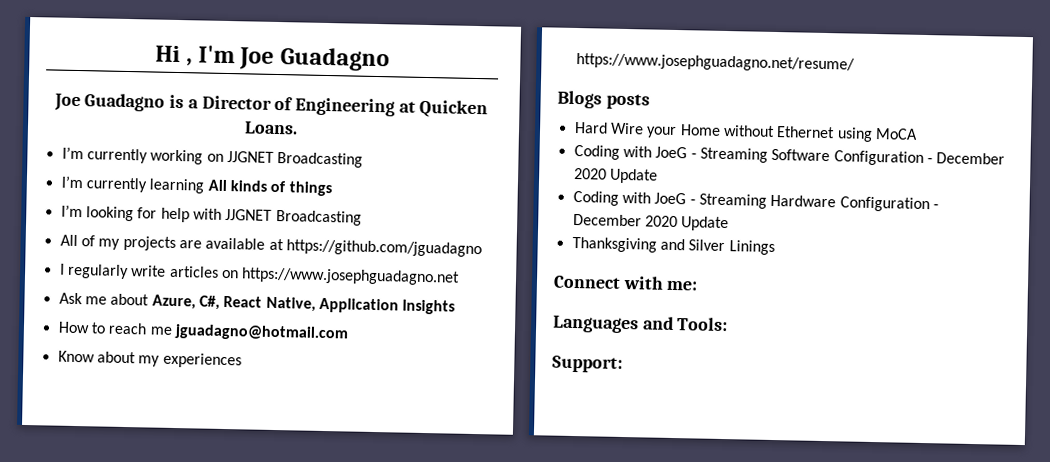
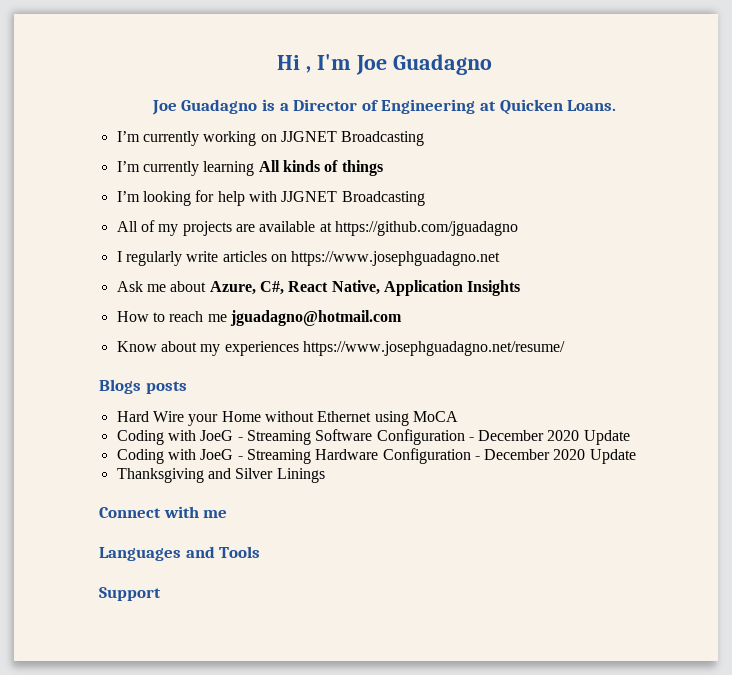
- Connect with me:
+ Connect with me
- Languages and Tools:
- Support:
+ Languages and Tools
+ Support

